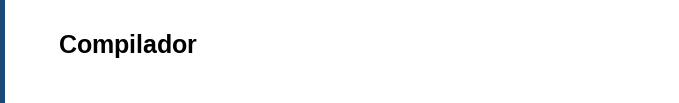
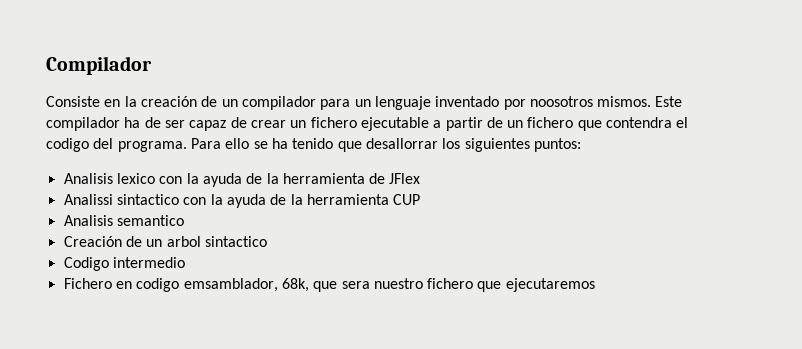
+ Consiste en la creación de un compilador para un lenguaje inventado por noosotros mismos. Este compilador ha de ser capaz de crear un fichero ejecutable a partir de un fichero que contendra el codigo del programa. Para ello se ha tenido que desallorrar los siguientes puntos:
+ Analisis lexico con la ayuda de la herramienta de JFlex
+ Analissi sintactico con la ayuda de la herramienta CUP
+ Analisis semantico
+ Creación de un arbol sintactico
+ Codigo intermedio
+ Fichero en codigo emsamblador, 68k, que sera nuestro fichero que ejecutaremos

